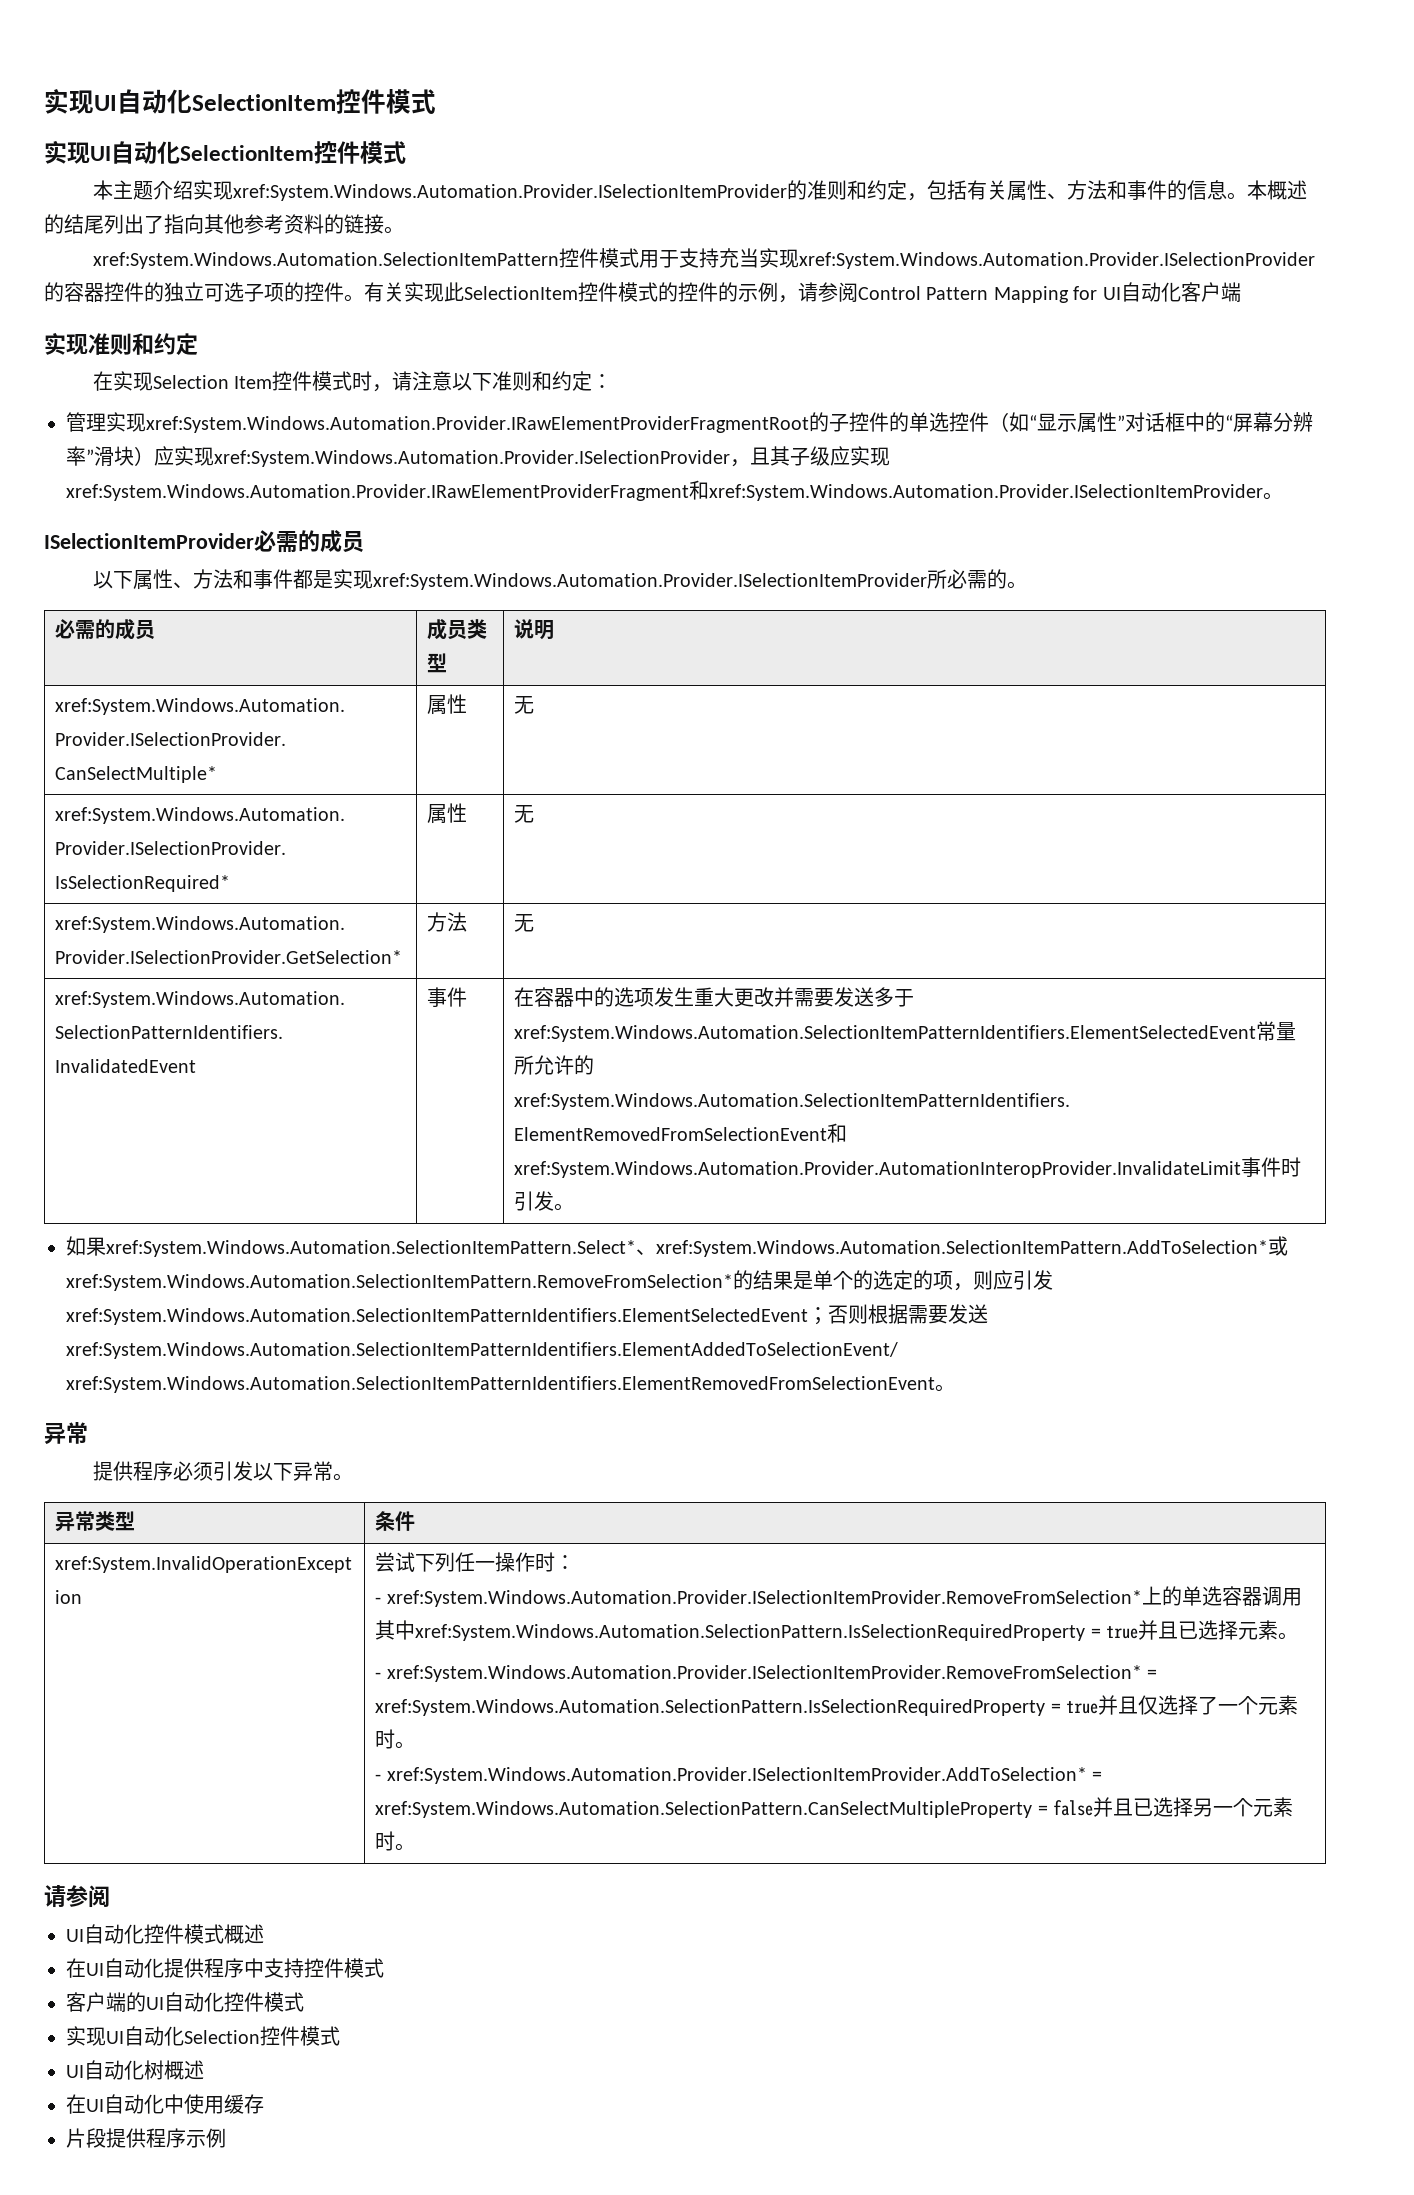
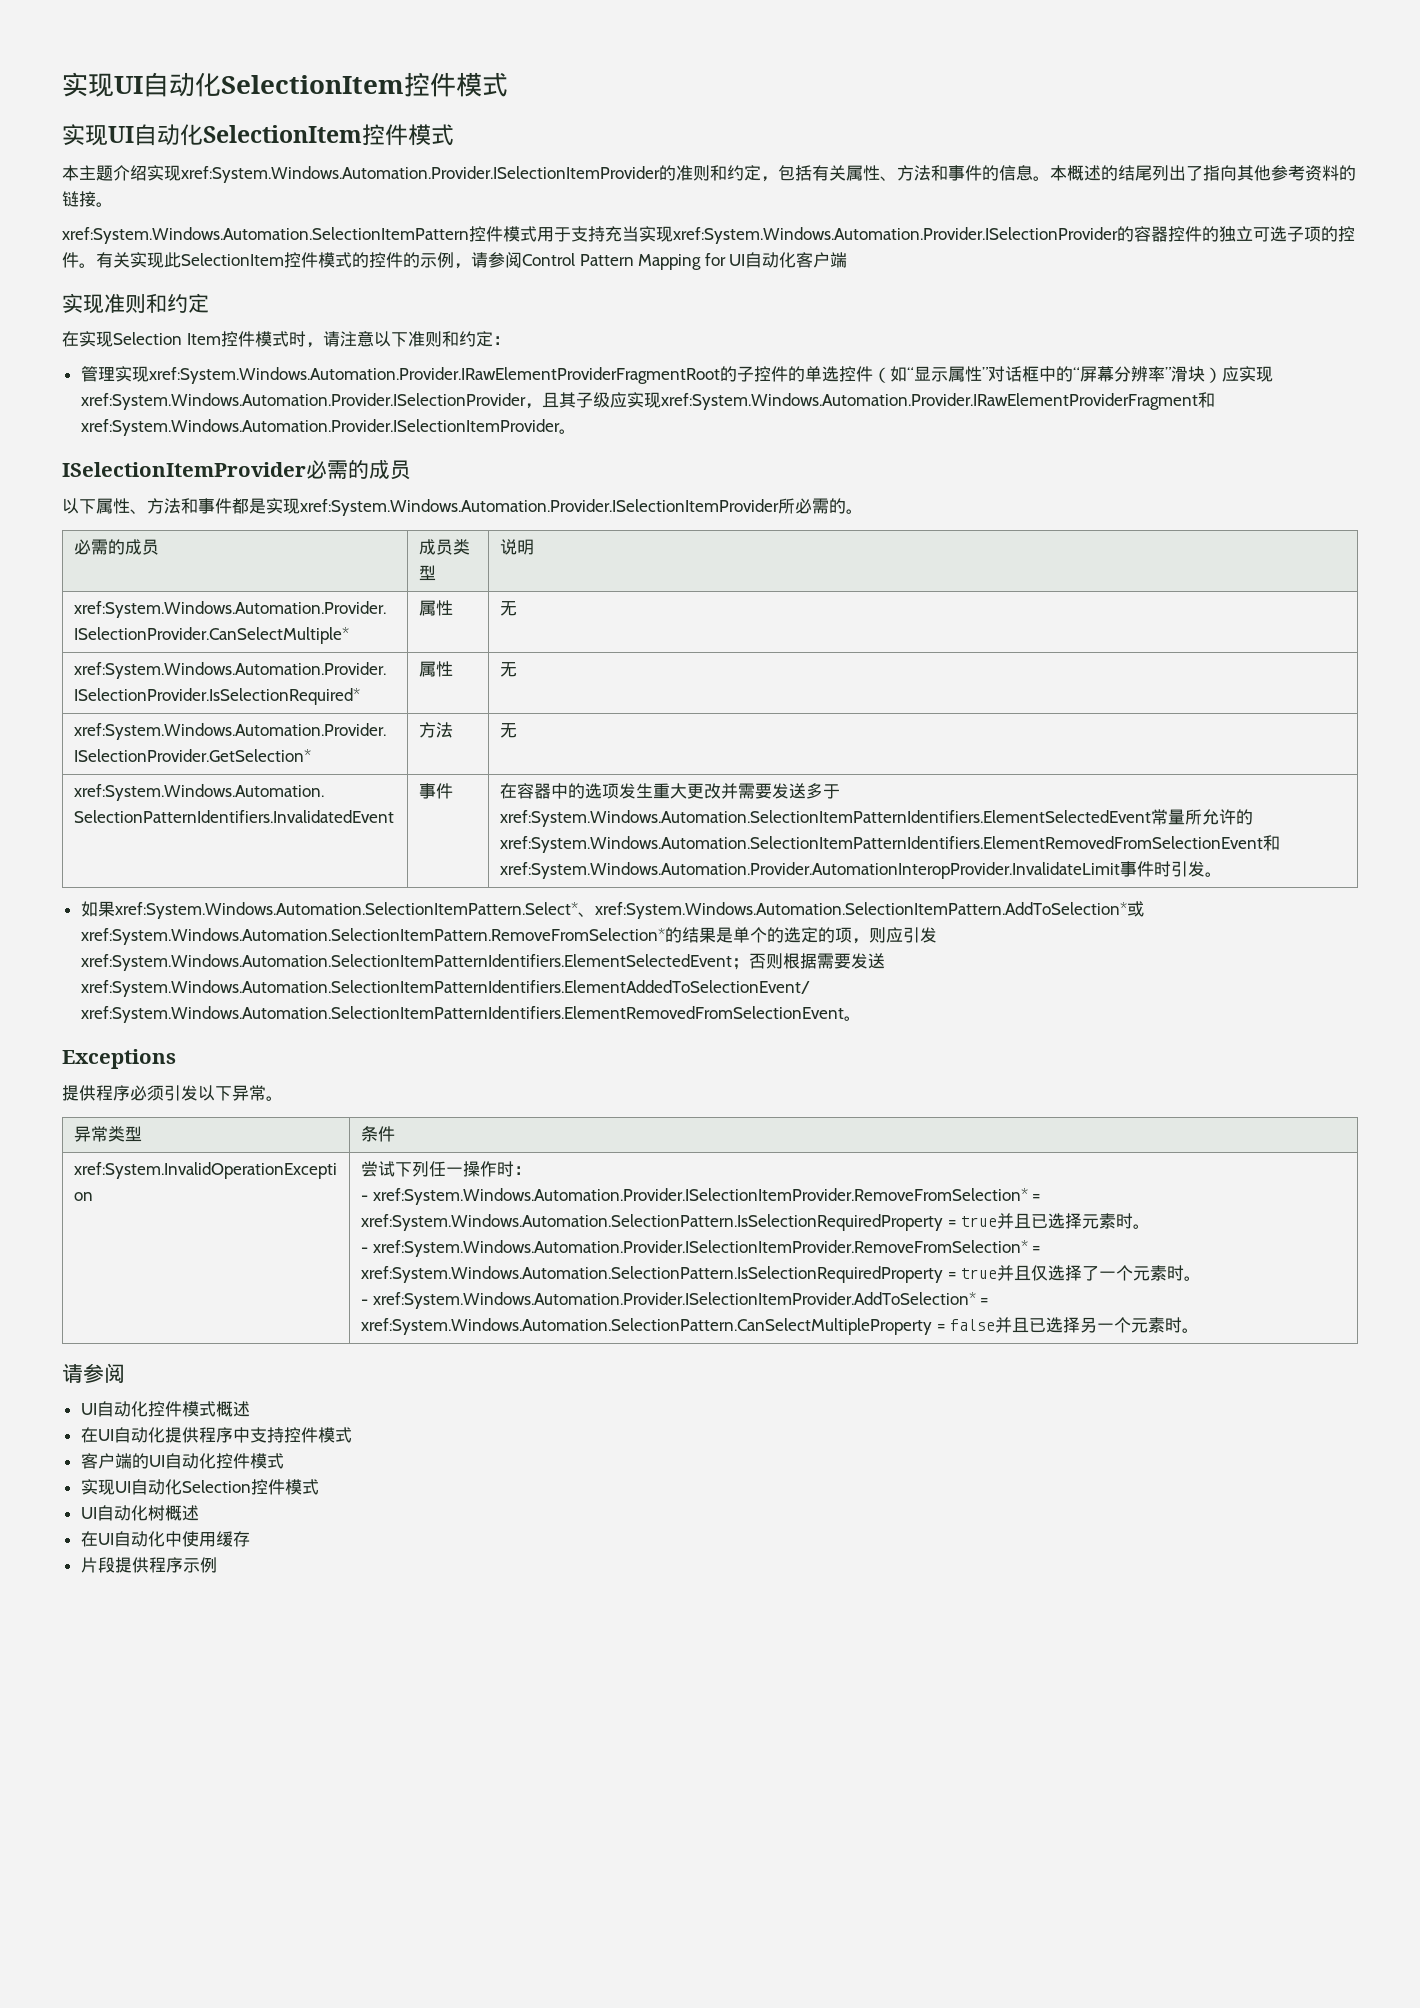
  如果xref:System.Windows.Automation.SelectionItemPattern.Select*、xref:System.Windows.Automation.SelectionItemPattern.AddToSelection*或xref:System.Windows.Automation.SelectionItemPattern.RemoveFromSelection*的结果是单个的选定的项，则应引发xref:System.Windows.Automation.SelectionItemPatternIdentifiers.ElementSelectedEvent；否则根据需要发送xref:System.Windows.Automation.SelectionItemPatternIdentifiers.ElementAddedToSelectionEvent/ xref:System.Windows.Automation.SelectionItemPatternIdentifiers.ElementRemovedFromSelectionEvent。
- 异常
+ Exceptions
- - xref:System.Windows.Automation.Provider.ISelectionItemProvider.RemoveFromSelection*上的单选容器调用其中xref:System.Windows.Automation.SelectionPattern.IsSelectionRequiredProperty = true并且已选择元素。
+ - xref:System.Windows.Automation.Provider.ISelectionItemProvider.RemoveFromSelection* = xref:System.Windows.Automation.SelectionPattern.IsSelectionRequiredProperty = true并且已选择元素时。

